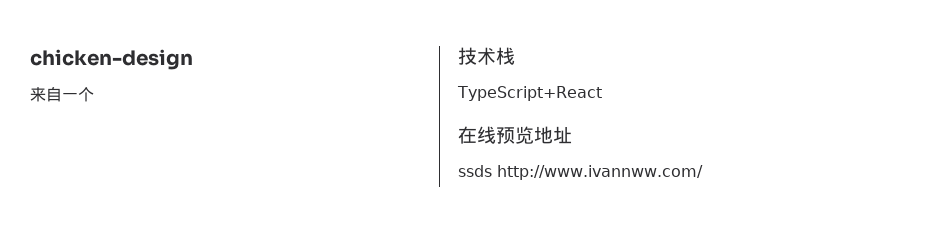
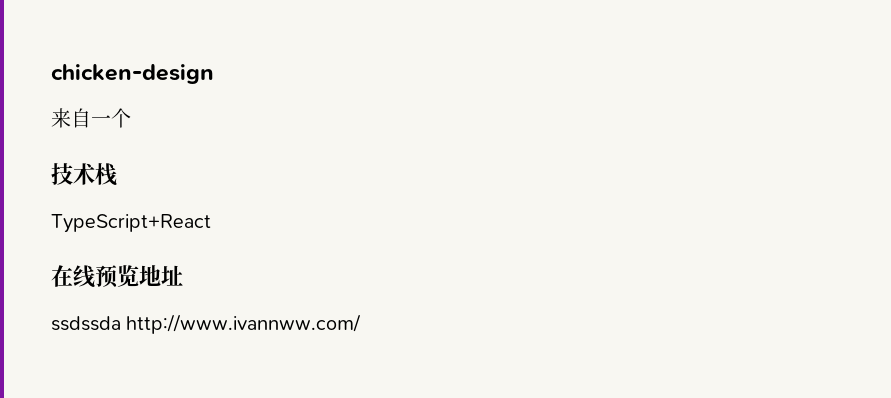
- ssds http://www.ivannww.com/
+ ssdssda http://www.ivannww.com/

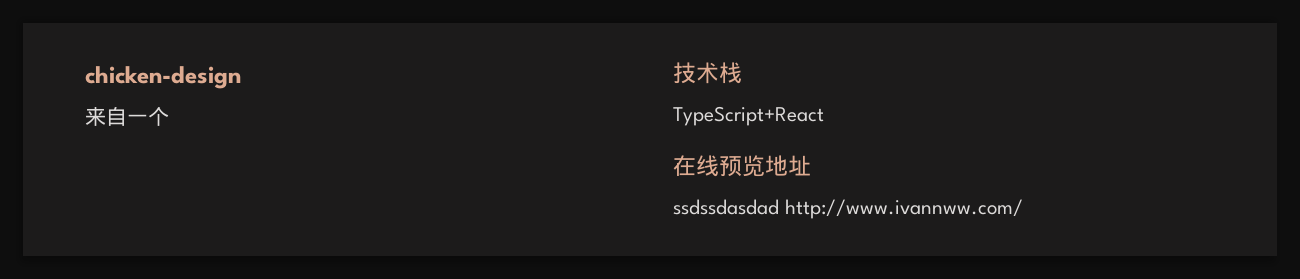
- ssdssda http://www.ivannww.com/
+ ssdssdasdad http://www.ivannww.com/

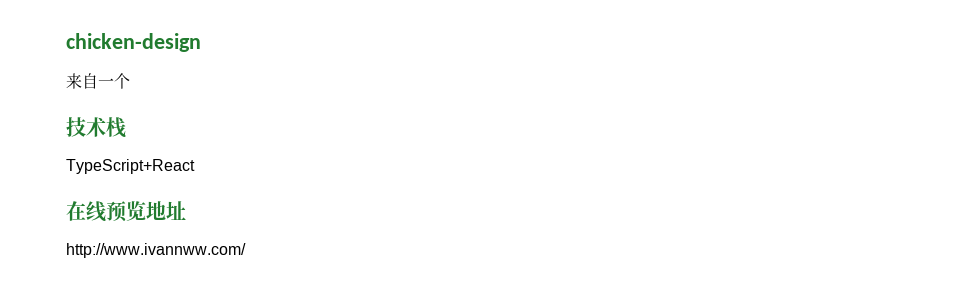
- ssdssdasdad http://www.ivannww.com/
+ http://www.ivannww.com/

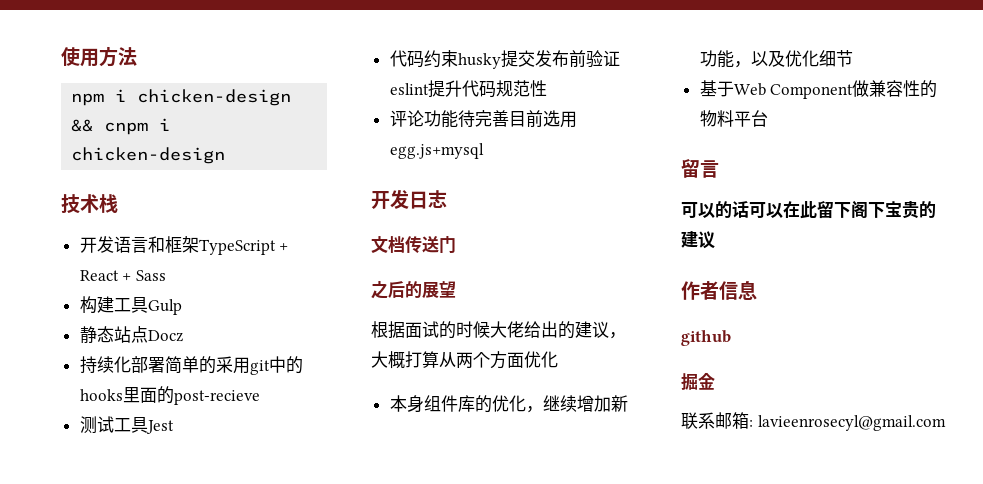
- chicken-design
- 来自一个
+ 使用方法
+ npm i chicken-design && cnpm i chicken-design
  技术栈
- TypeScript+React
- 在线预览地址
- http://www.ivannww.com/
+ 开发语言和框架TypeScript + React + Sass
+ 构建工具Gulp
+ 静态站点Docz
+ 持续化部署简单的采用git中的hooks里面的post-recieve
+ 测试工具Jest
+ 代码约束husky提交发布前验证eslint提升代码规范性
+ 评论功能待完善目前选用egg.js+mysql
+ 开发日志
+ 文档传送门
+ 之后的展望
+ 根据面试的时候大佬给出的建议，大概打算从两个方面优化
+ 本身组件库的优化，继续增加新功能，以及优化细节
+ 基于Web Component做兼容性的物料平台
+ 留言
+ 可以的话可以在此留下阁下宝贵的建议
+ 作者信息
+ github
+ 掘金
+ 联系邮箱: lavieenrosecyl@gmail.com

